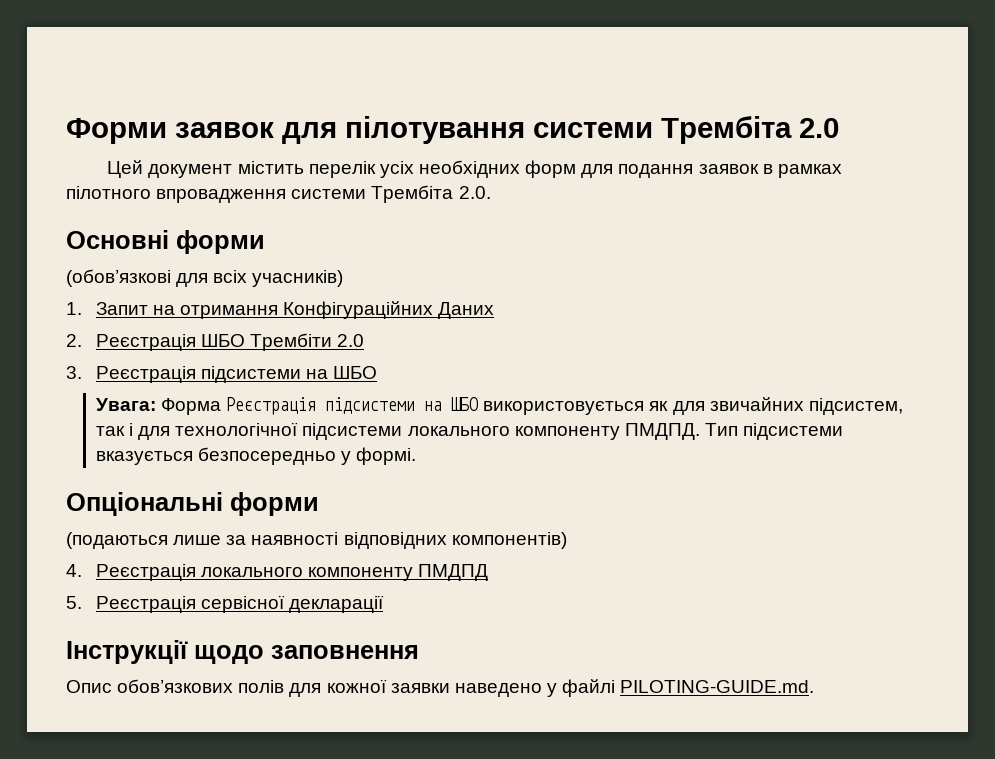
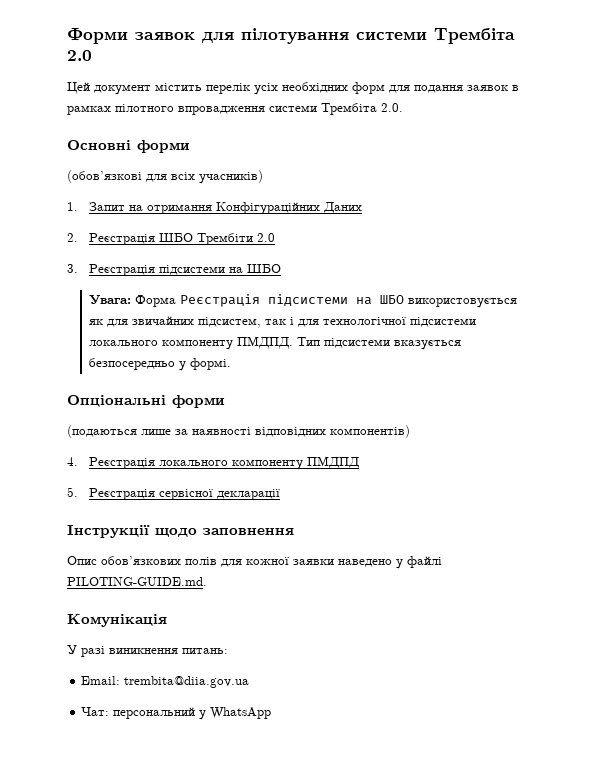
+ Комунікація
+ У разі виникнення питань:
+ Email: trembita@diia.gov.ua
+ Чат: персональний у WhatsApp

